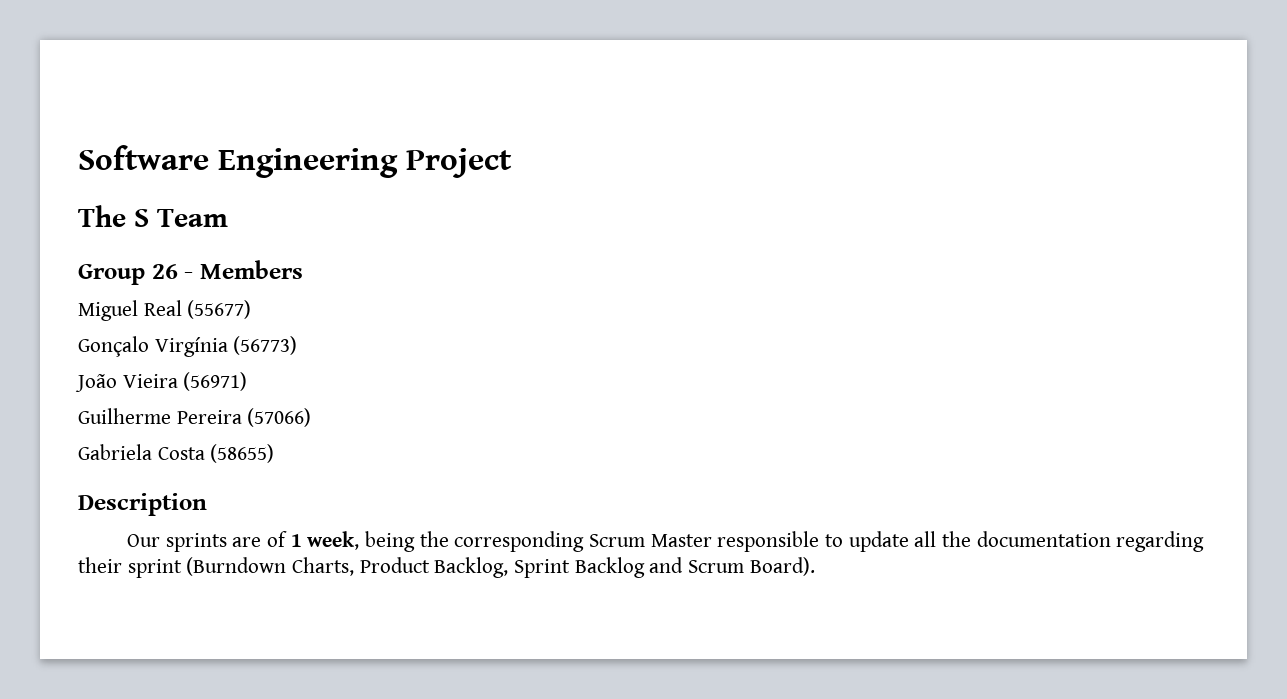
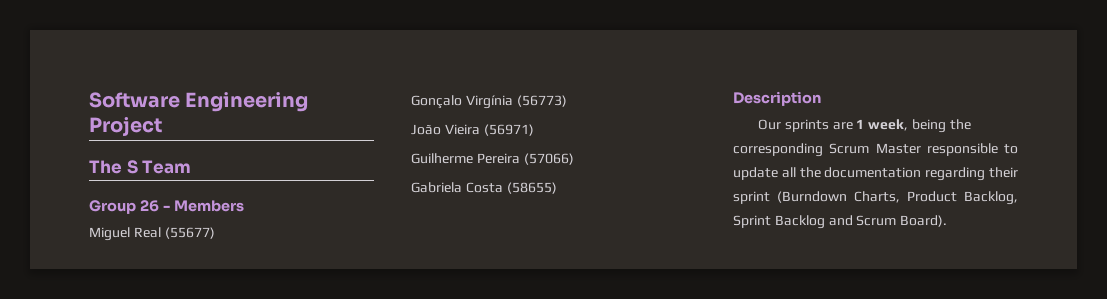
- Our sprints are of 1 week, being the corresponding Scrum Master responsible to update all the documentation regarding their sprint (Burndown Charts, Product Backlog, Sprint Backlog and Scrum Board).
+ Our sprints are 1 week, being the corresponding Scrum Master responsible to update all the documentation regarding their sprint (Burndown Charts, Product Backlog, Sprint Backlog and Scrum Board).

